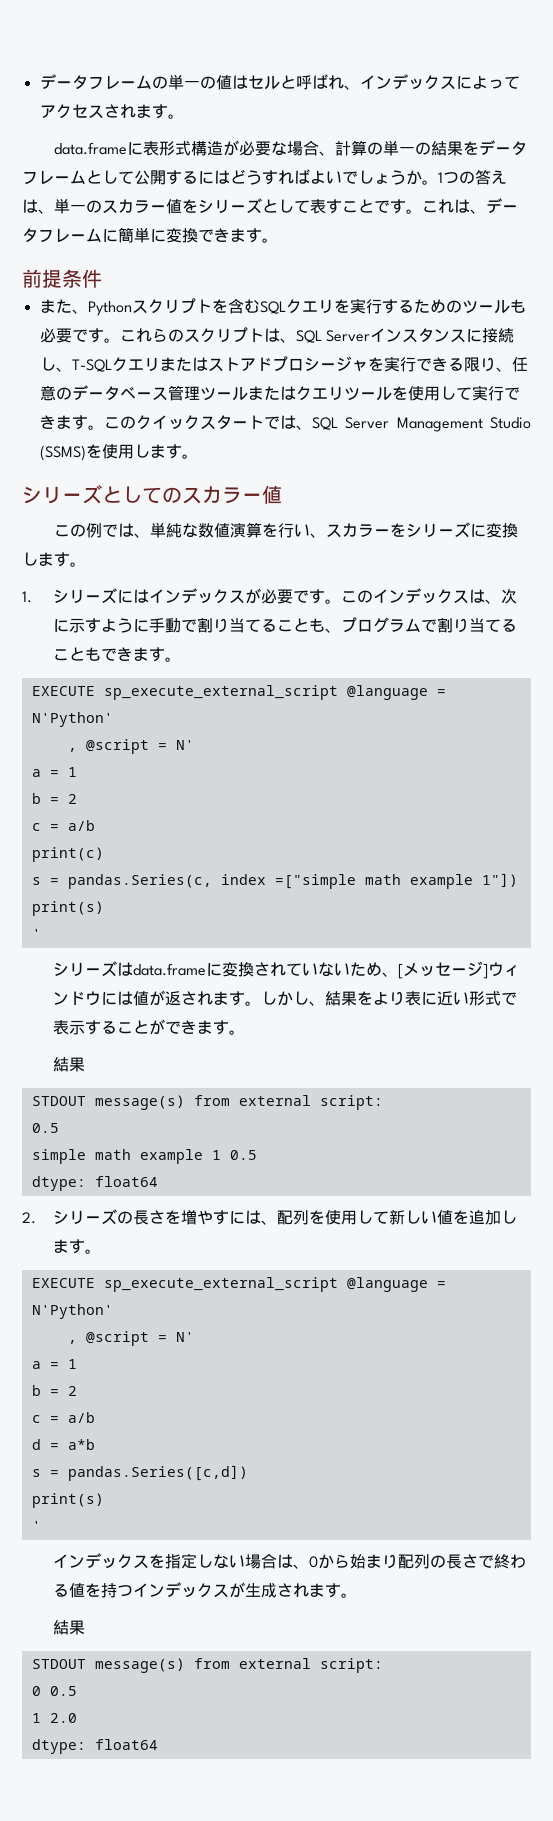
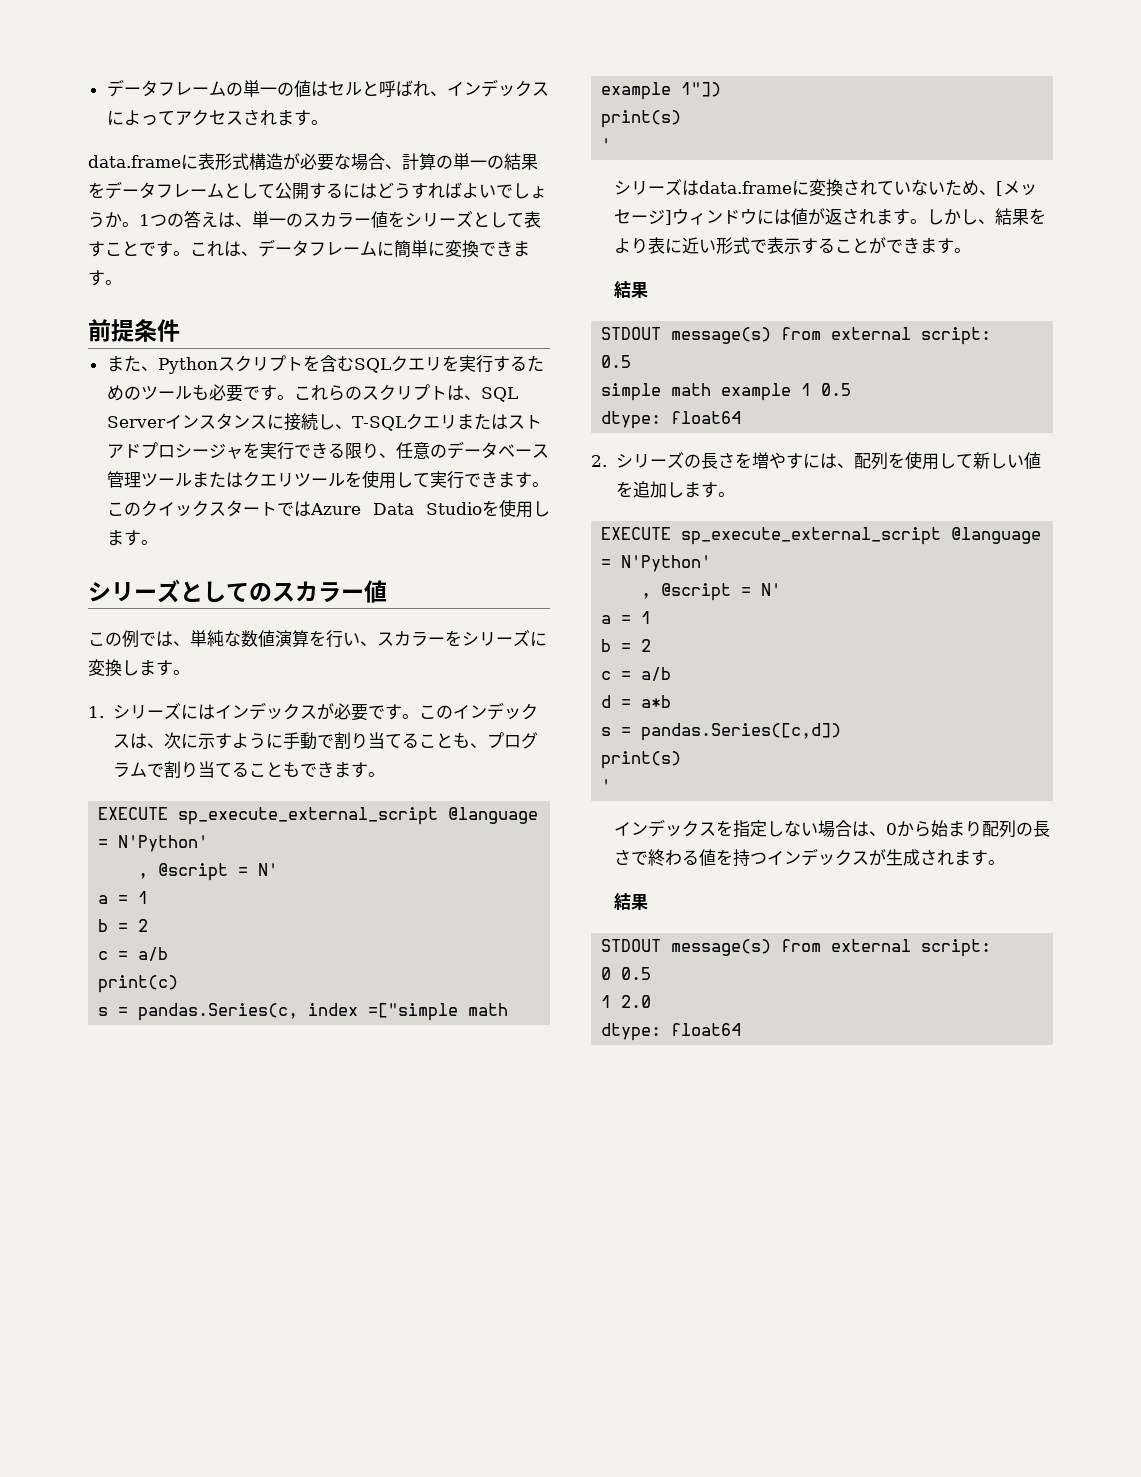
- このクイックスタートでは、SQL Server Management Studio (SSMS)を使用します。
+ このクイックスタートではAzure Data Studioを使用します。

